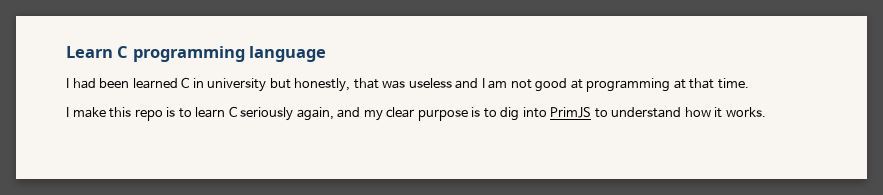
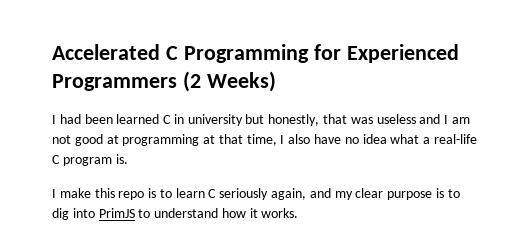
- Learn C programming language
+ Accelerated C Programming for Experienced Programmers (2 Weeks)
- I had been learned C in university but honestly, that was useless and I am not good at programming at that time.
+ I had been learned C in university but honestly, that was useless and I am not good at programming at that time, I also have no idea what a real-life C program is.

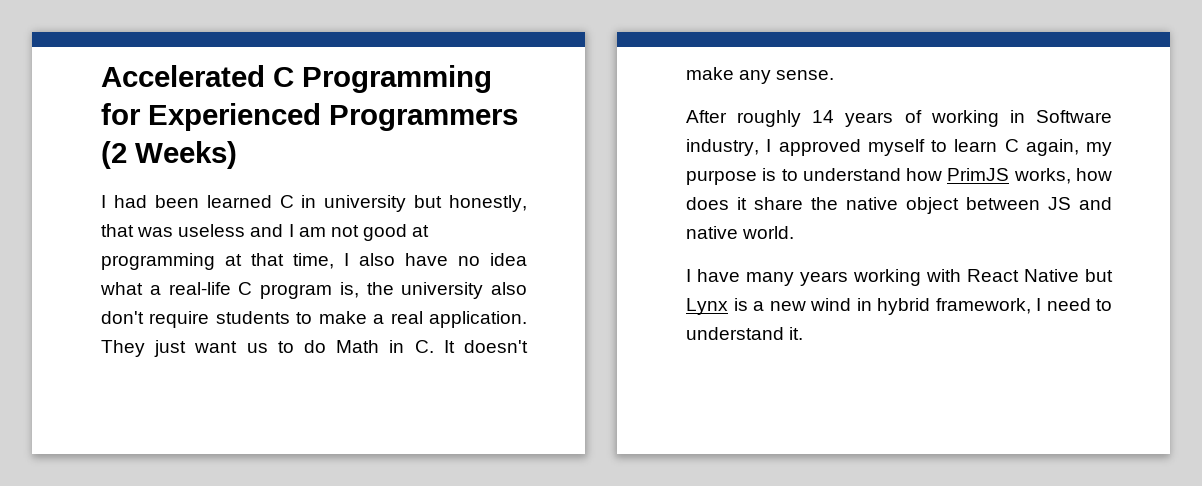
- I had been learned C in university but honestly, that was useless and I am not good at programming at that time, I also have no idea what a real-life C program is.
- I make this repo is to learn C seriously again, and my clear purpose is to dig into PrimJS to understand how it works.
+ I had been learned C in university but honestly, that was useless and I am not good at programming at that time, I also have no idea what a real-life C program is, the university also don't require students to make a real application. They just want us to do Math in C. It doesn't make any sense.
+ After roughly 14 years of working in Software industry, I approved myself to learn C again, my purpose is to understand how PrimJS works, how does it share the native object between JS and native world.
+ I have many years working with React Native but Lynx is a new wind in hybrid framework, I need to understand it.

